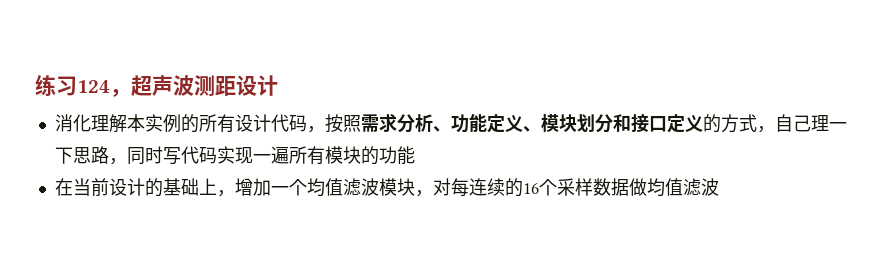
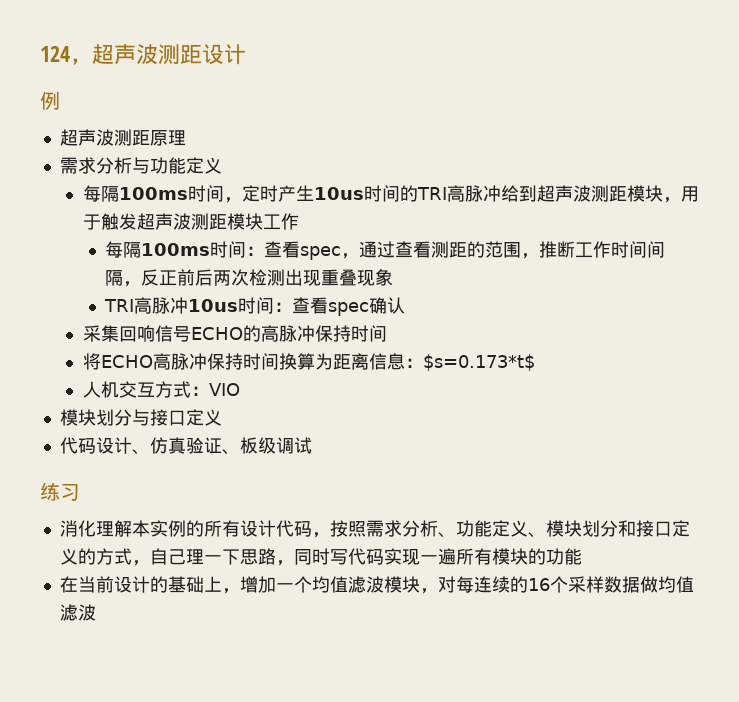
- 练习124，超声波测距设计
+ 124，超声波测距设计
+ 例
+ 超声波测距原理
+ 需求分析与功能定义
+ 每隔100ms时间，定时产生10us时间的TRI高脉冲给到超声波测距模块，用于触发超声波测距模块工作
+ 每隔100ms时间：查看spec，通过查看测距的范围，推断工作时间间隔，反正前后两次检测出现重叠现象
+ TRI高脉冲10us时间：查看spec确认
+ 采集回响信号ECHO的高脉冲保持时间
+ 将ECHO高脉冲保持时间换算为距离信息：$s=0.173*t$
+ 人机交互方式：VIO
+ 模块划分与接口定义
+ 代码设计、仿真验证、板级调试
+ 练习

